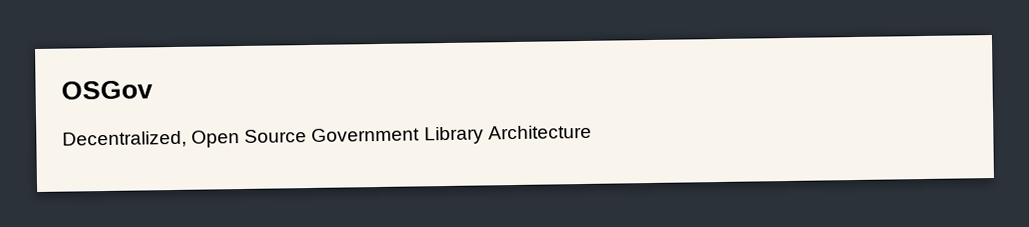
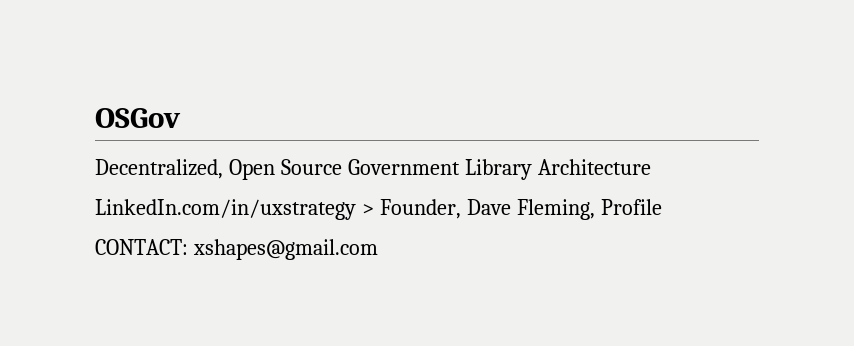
+ LinkedIn.com/in/uxstrategy > Founder, Dave Fleming, Profile
+ CONTACT: xshapes@gmail.com

